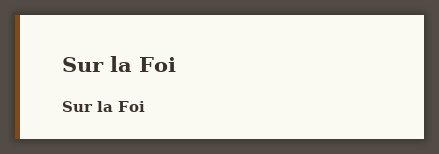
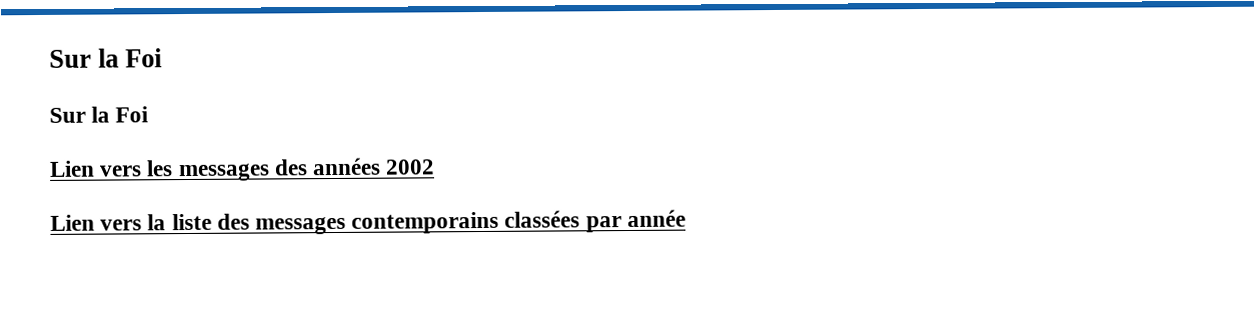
+ Lien vers les messages des années 2002
+ Lien vers la liste des messages contemporains classées par année

